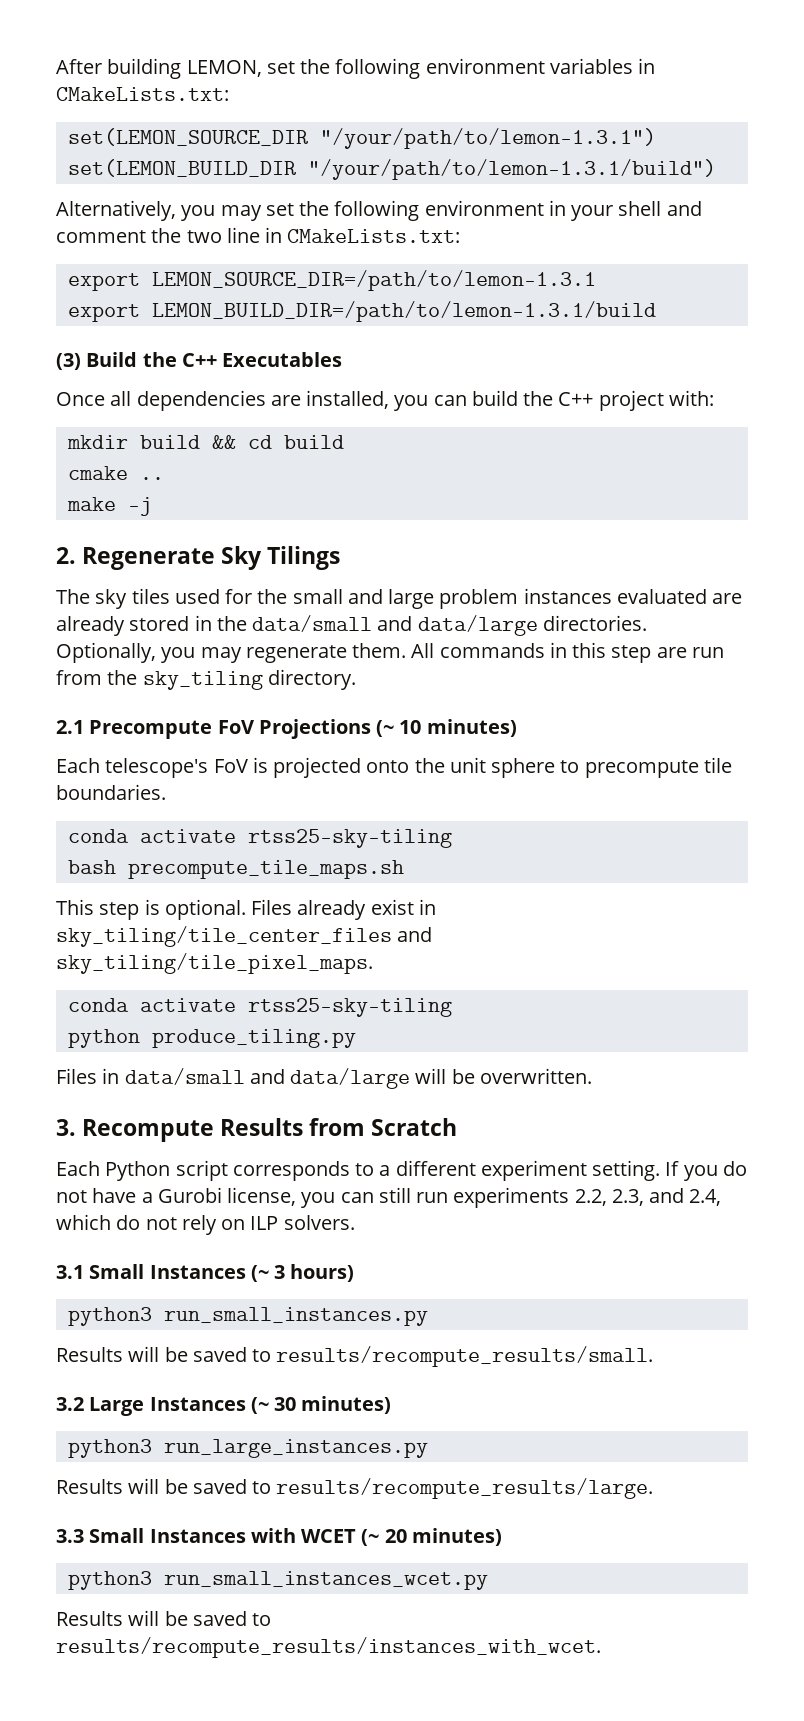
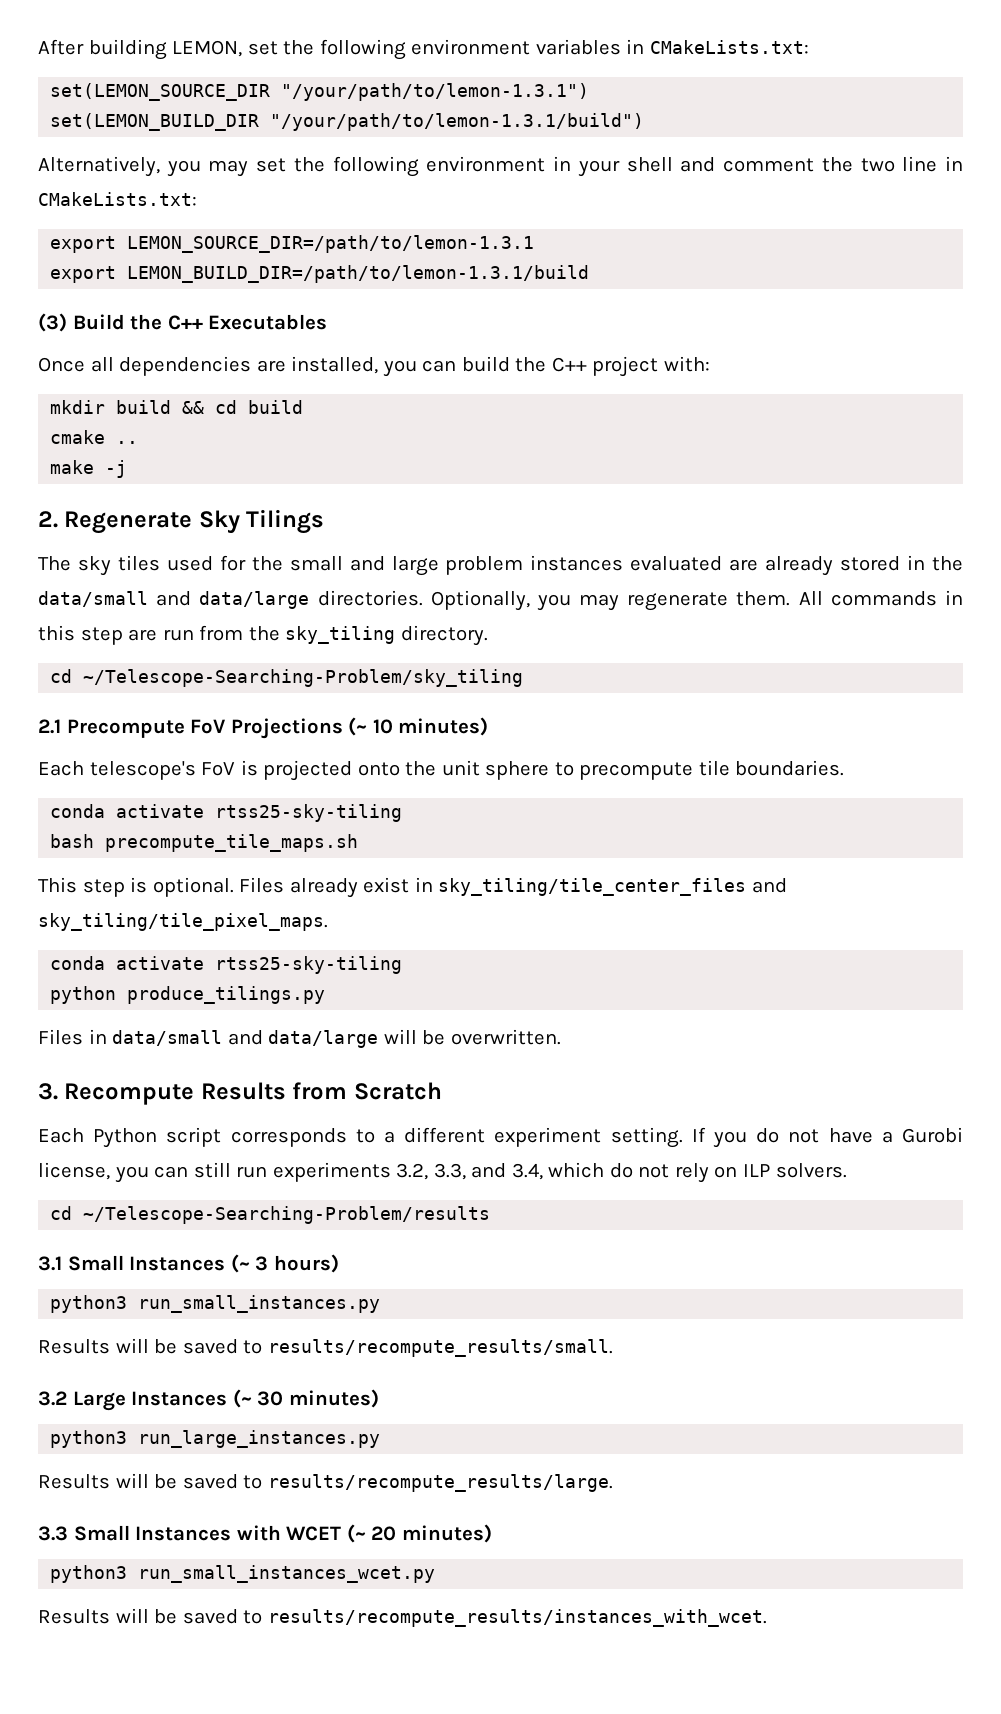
+ cd ~/Telescope-Searching-Problem/sky_tiling
- python produce_tiling.py
+ python produce_tilings.py
- If you do not have a Gurobi license, you can still run experiments 2.2, 2.3, and 2.4, which do not rely on ILP solvers.
+ If you do not have a Gurobi license, you can still run experiments 3.2, 3.3, and 3.4, which do not rely on ILP solvers.
+ cd ~/Telescope-Searching-Problem/results

